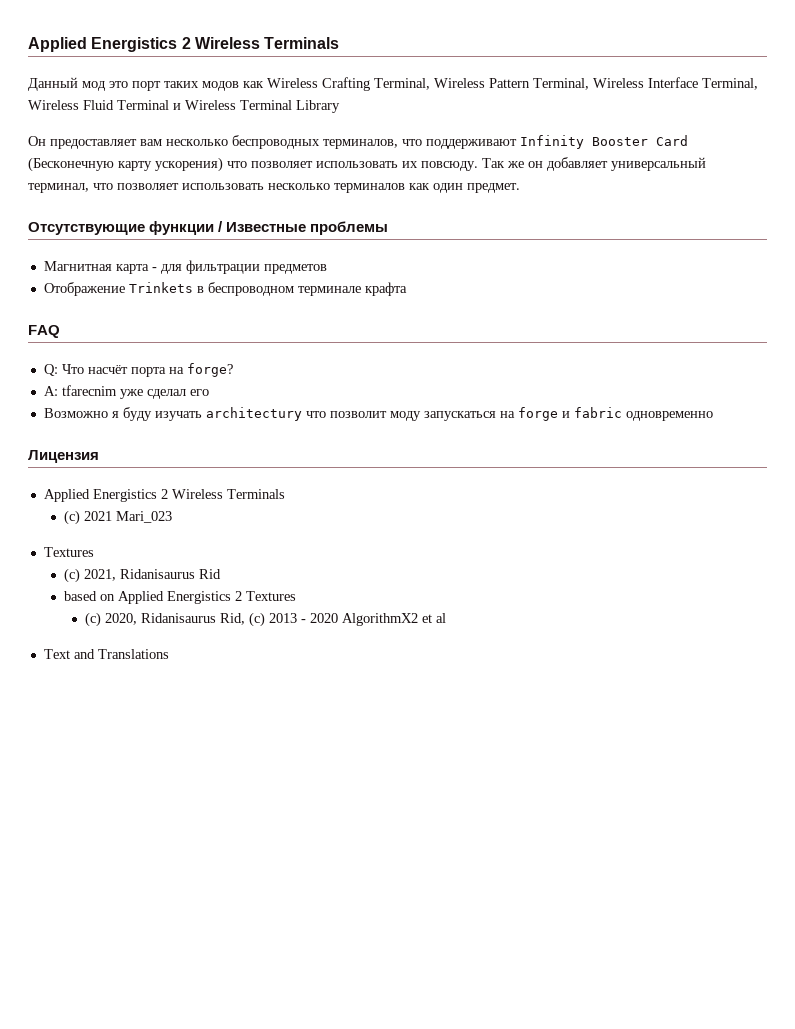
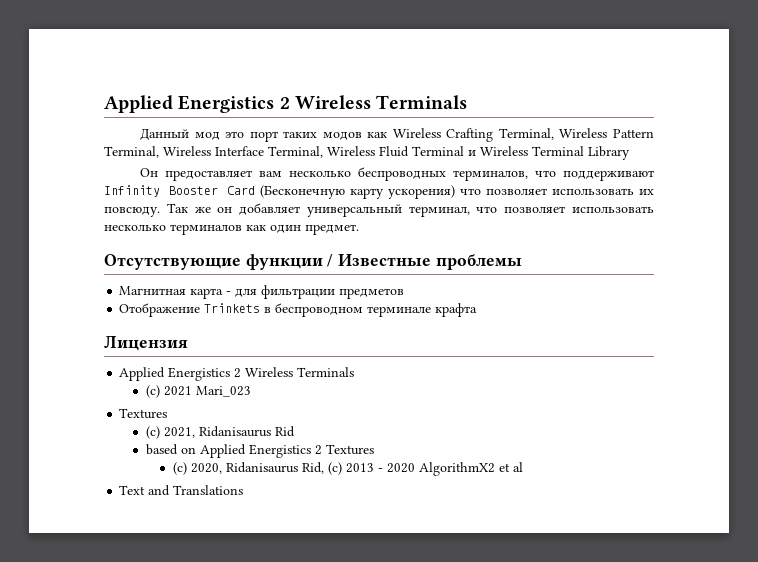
- FAQ
- Q: Что насчёт порта на forge?
- A: tfarecnim уже сделал его
- Возможно я буду изучать architectury что позволит моду запускаться на forge и fabric одновременно

